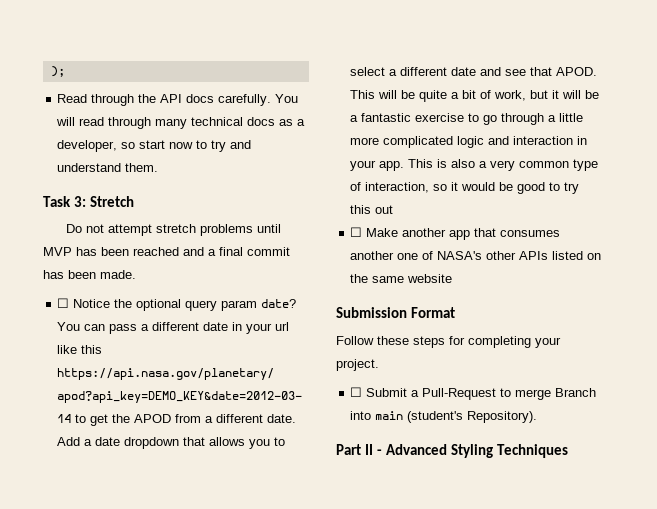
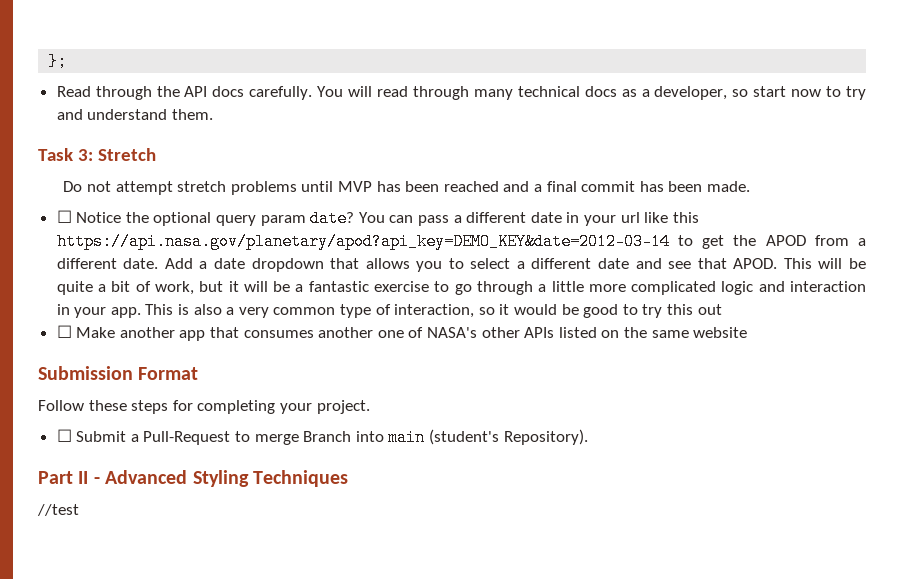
- );
+ };
+ //test

